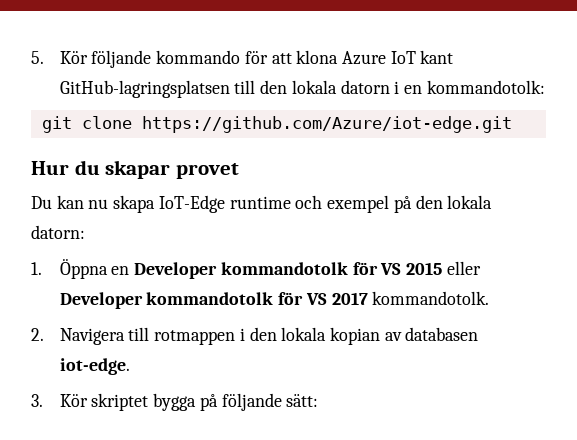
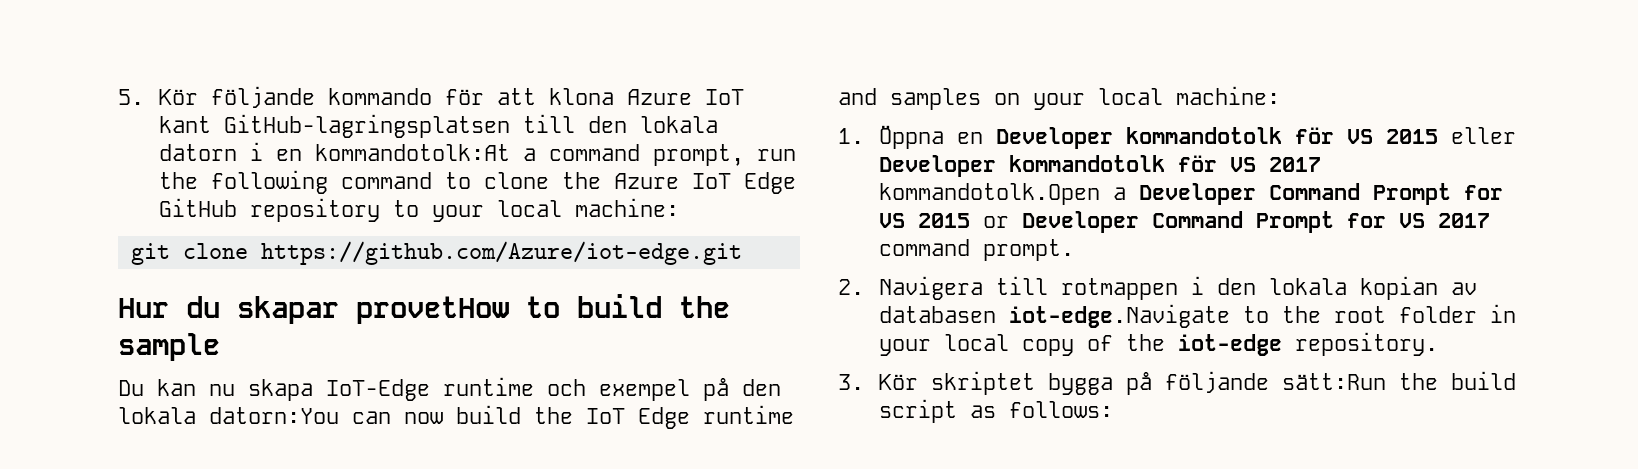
- 5. Kör följande kommando för att klona Azure IoT kant GitHub-lagringsplatsen till den lokala datorn i en kommandotolk:
+ 5. Kör följande kommando för att klona Azure IoT kant GitHub-lagringsplatsen till den lokala datorn i en kommandotolk:At a command prompt, run the following command to clone the Azure IoT Edge GitHub repository to your local machine:
- Hur du skapar provet
+ Hur du skapar provetHow to build the sample
- Du kan nu skapa IoT-Edge runtime och exempel på den lokala datorn:
+ Du kan nu skapa IoT-Edge runtime och exempel på den lokala datorn:You can now build the IoT Edge runtime and samples on your local machine:
- 1. Öppna en Developer kommandotolk för VS 2015 eller Developer kommandotolk för VS 2017 kommandotolk.
+ 1. Öppna en Developer kommandotolk för VS 2015 eller Developer kommandotolk för VS 2017 kommandotolk.Open a Developer Command Prompt for VS 2015 or Developer Command Prompt for VS 2017 command prompt.
- 2. Navigera till rotmappen i den lokala kopian av databasen iot-edge.
+ 2. Navigera till rotmappen i den lokala kopian av databasen iot-edge.Navigate to the root folder in your local copy of the iot-edge repository.
- 3. Kör skriptet bygga på följande sätt:
+ 3. Kör skriptet bygga på följande sätt:Run the build script as follows:

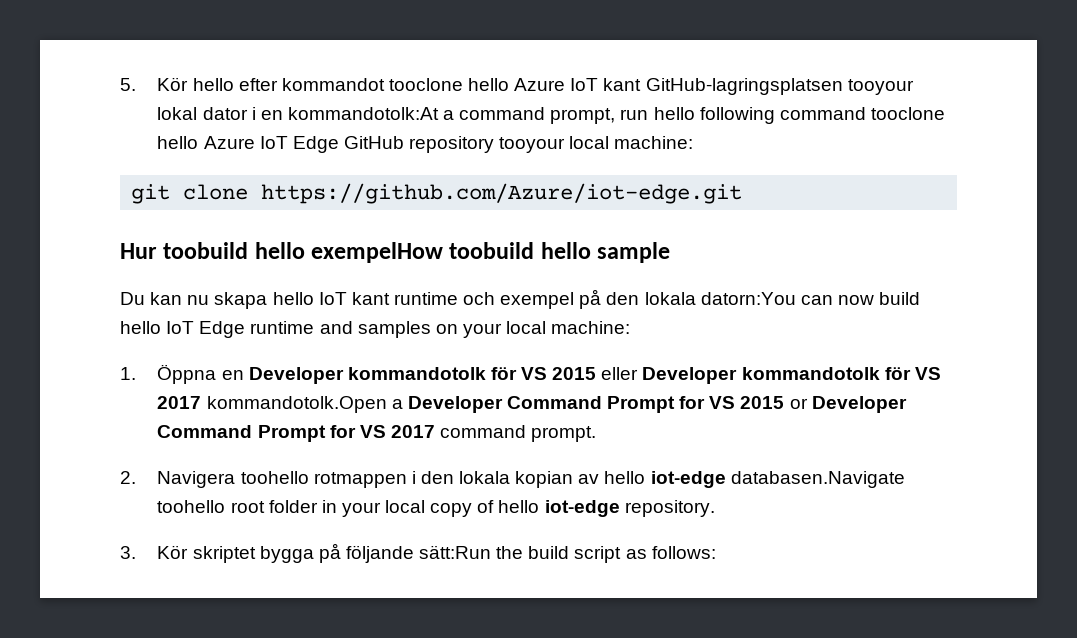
- 5. Kör följande kommando för att klona Azure IoT kant GitHub-lagringsplatsen till den lokala datorn i en kommandotolk:At a command prompt, run the following command to clone the Azure IoT Edge GitHub repository to your local machine:
+ 5. Kör hello efter kommandot tooclone hello Azure IoT kant GitHub-lagringsplatsen tooyour lokal dator i en kommandotolk:At a command prompt, run hello following command tooclone hello Azure IoT Edge GitHub repository tooyour local machine:
- Hur du skapar provetHow to build the sample
+ Hur toobuild hello exempelHow toobuild hello sample
- Du kan nu skapa IoT-Edge runtime och exempel på den lokala datorn:You can now build the IoT Edge runtime and samples on your local machine:
+ Du kan nu skapa hello IoT kant runtime och exempel på den lokala datorn:You can now build hello IoT Edge runtime and samples on your local machine:
- 2. Navigera till rotmappen i den lokala kopian av databasen iot-edge.Navigate to the root folder in your local copy of the iot-edge repository.
+ 2. Navigera toohello rotmappen i den lokala kopian av hello iot-edge databasen.Navigate toohello root folder in your local copy of hello iot-edge repository.

